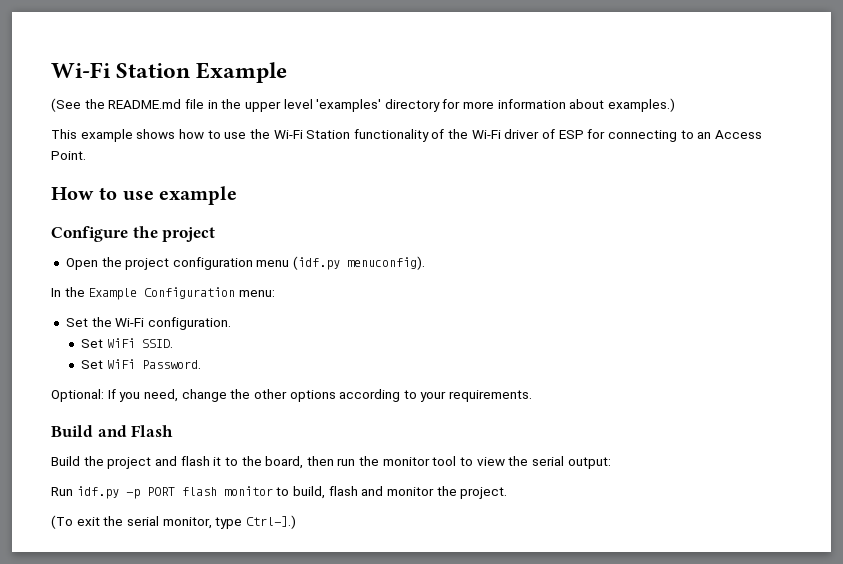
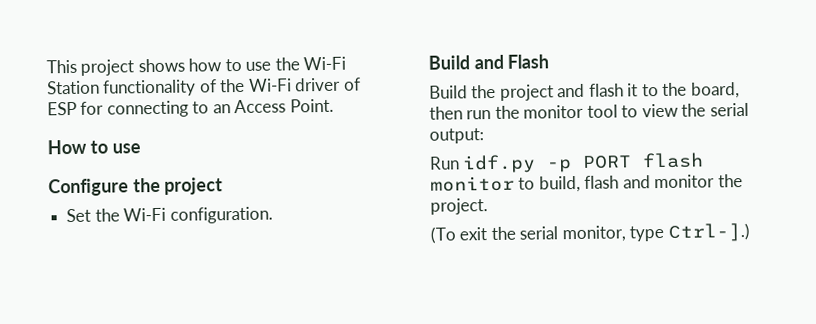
- Wi-Fi Station Example
- (See the README.md file in the upper level 'examples' directory for more information about examples.)
- This example shows how to use the Wi-Fi Station functionality of the Wi-Fi driver of ESP for connecting to an Access Point.
+ This project shows how to use the Wi-Fi Station functionality of the Wi-Fi driver of ESP for connecting to an Access Point.
- How to use example
+ How to use
- Open the project configuration menu (idf.py menuconfig).
- In the Example Configuration menu:
  Set the Wi-Fi configuration.
- Set WiFi SSID.
- Set WiFi Password.
- Optional: If you need, change the other options according to your requirements.

